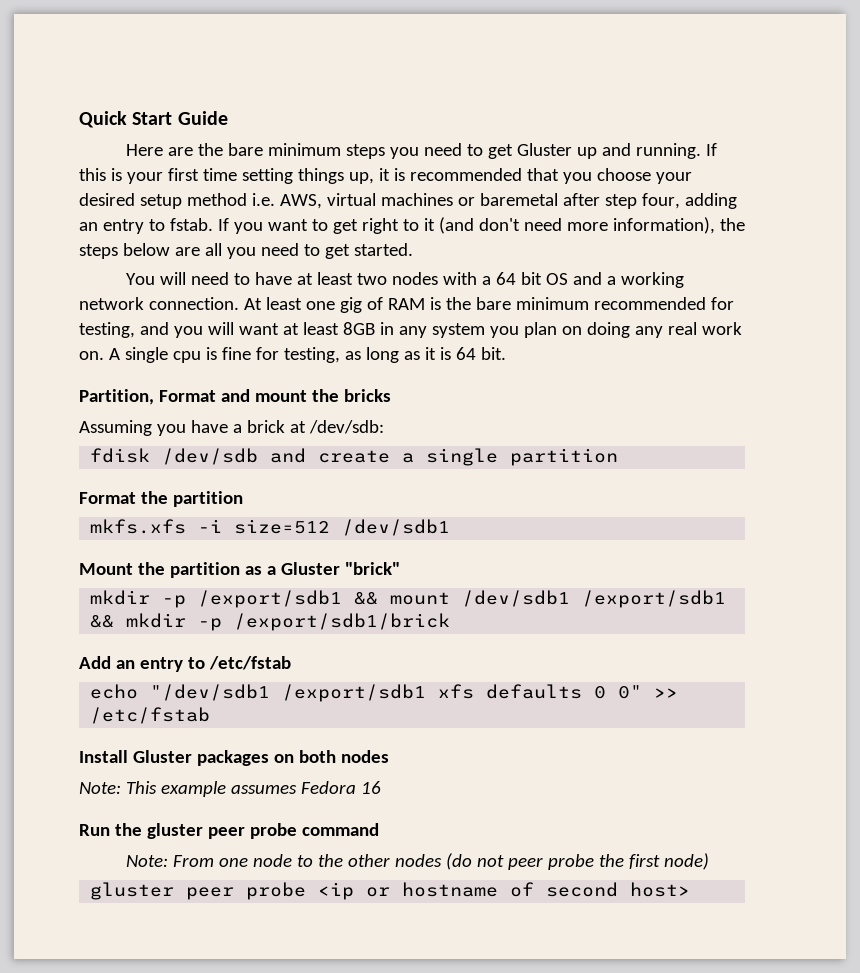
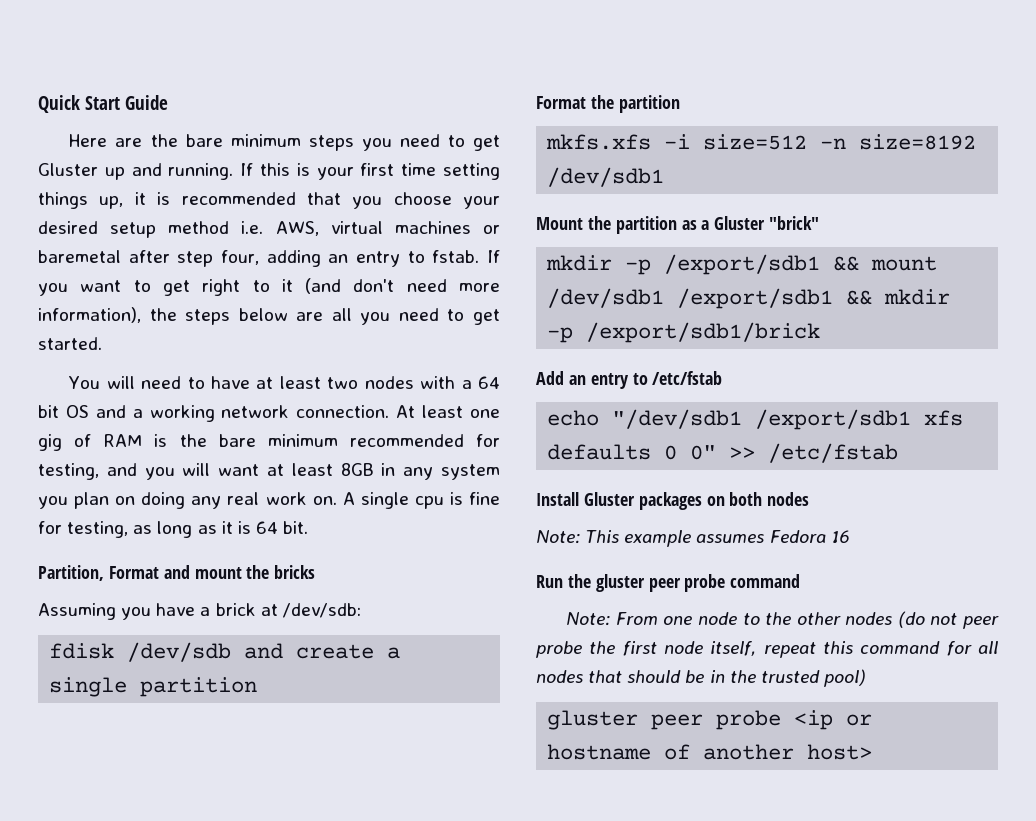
- mkfs.xfs -i size=512 /dev/sdb1
+ mkfs.xfs -i size=512 -n size=8192 /dev/sdb1
- Note: From one node to the other nodes (do not peer probe the first node)
+ Note: From one node to the other nodes (do not peer probe the first node itself, repeat this command for all nodes that should be in the trusted pool)
- gluster peer probe <ip or hostname of second host>
+ gluster peer probe <ip or hostname of another host>

